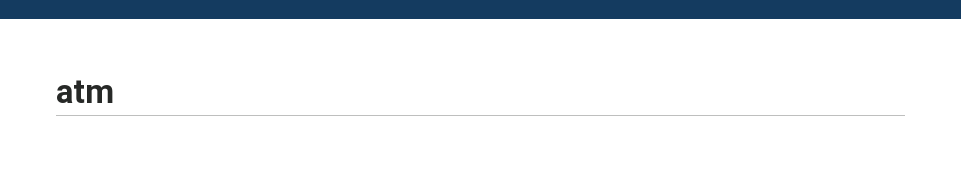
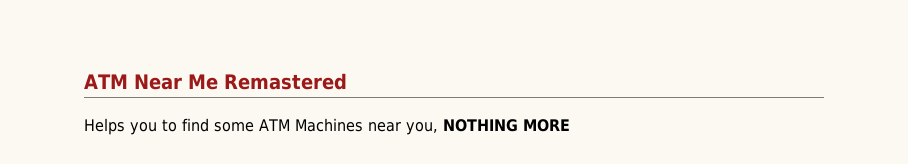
- atm
+ ATM Near Me Remastered
+ Helps you to find some ATM Machines near you, NOTHING MORE

